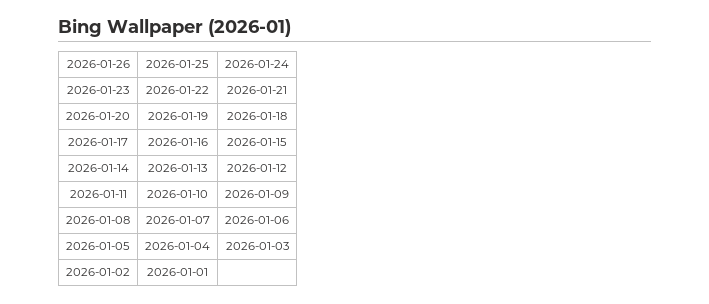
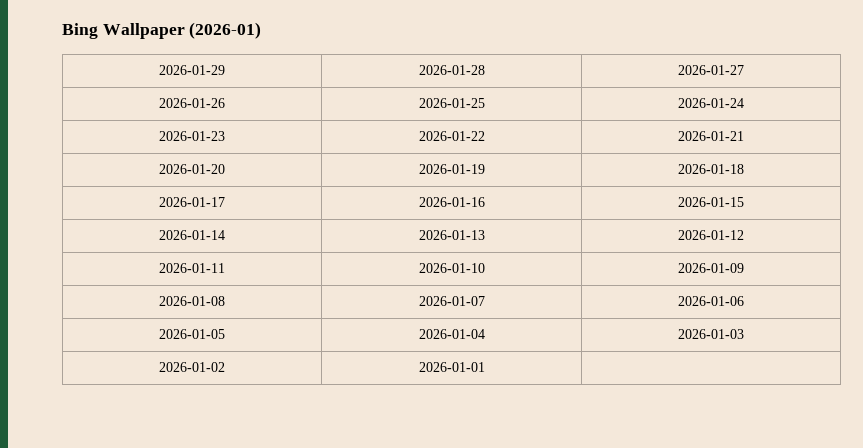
+ 2026-01-29 | 2026-01-28 | 2026-01-27

